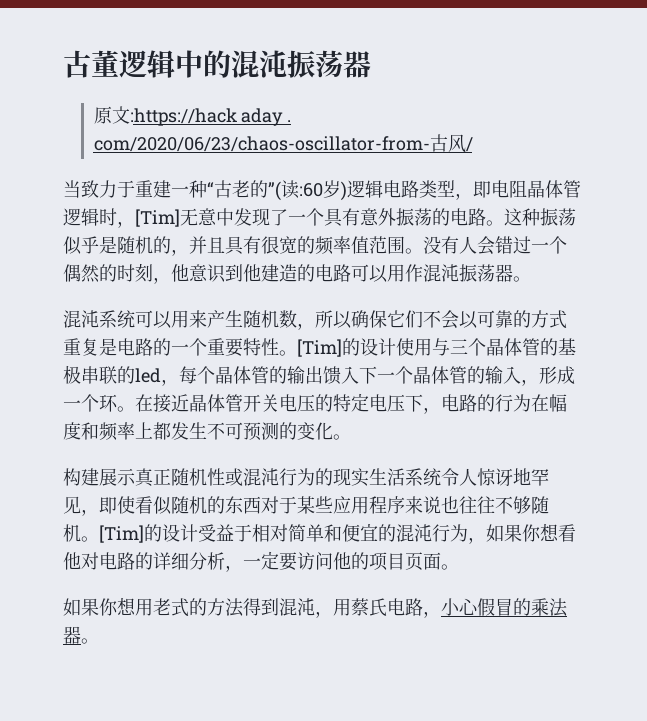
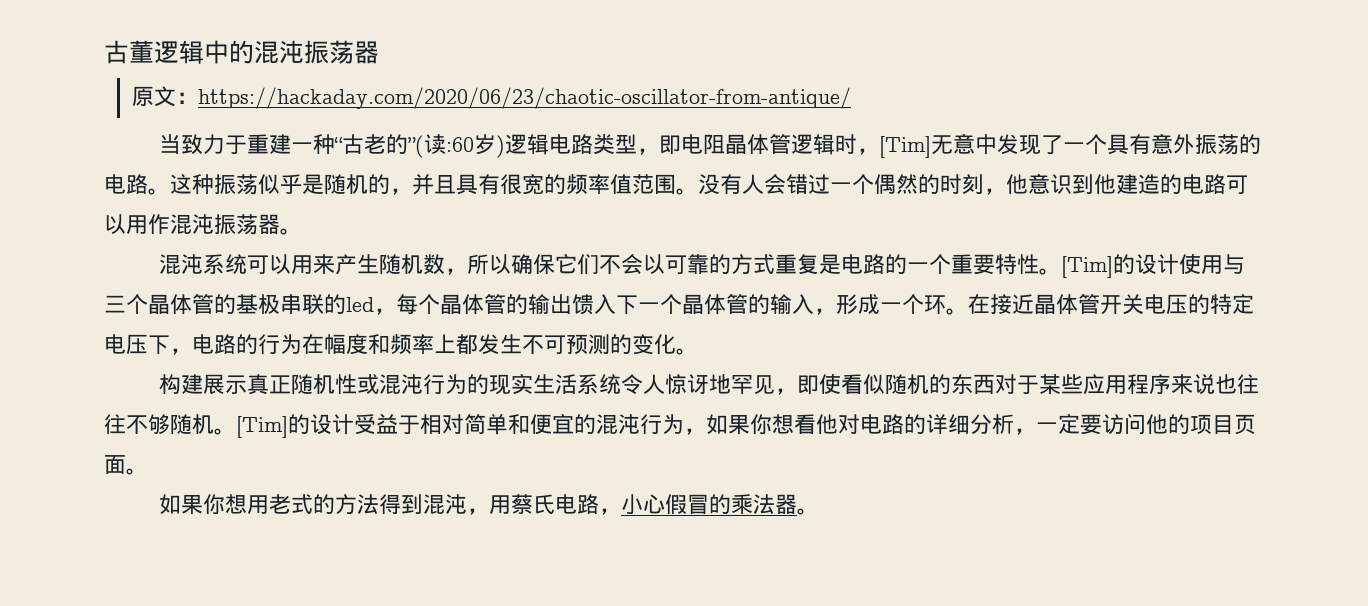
- 原文:https://hack aday . com/2020/06/23/chaos-oscillator-from-古风/
+ 原文：https://hackaday.com/2020/06/23/chaotic-oscillator-from-antique/

